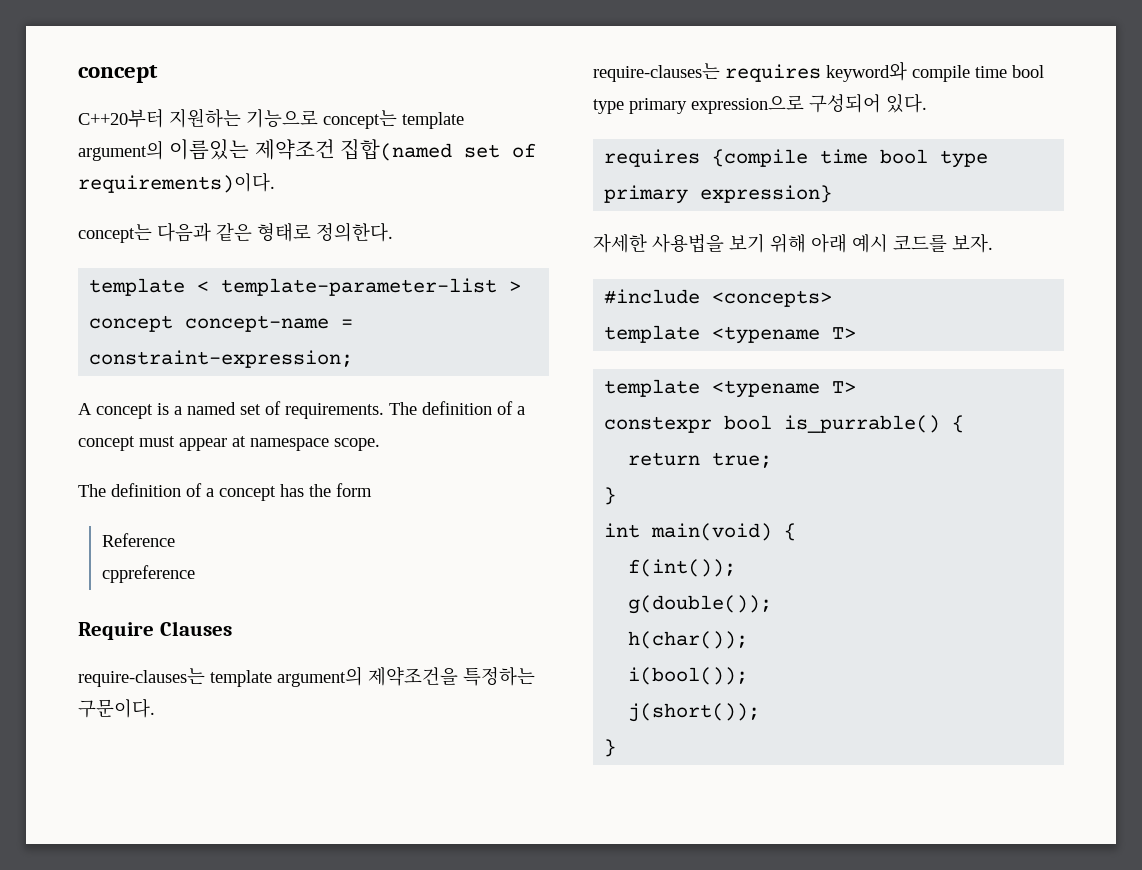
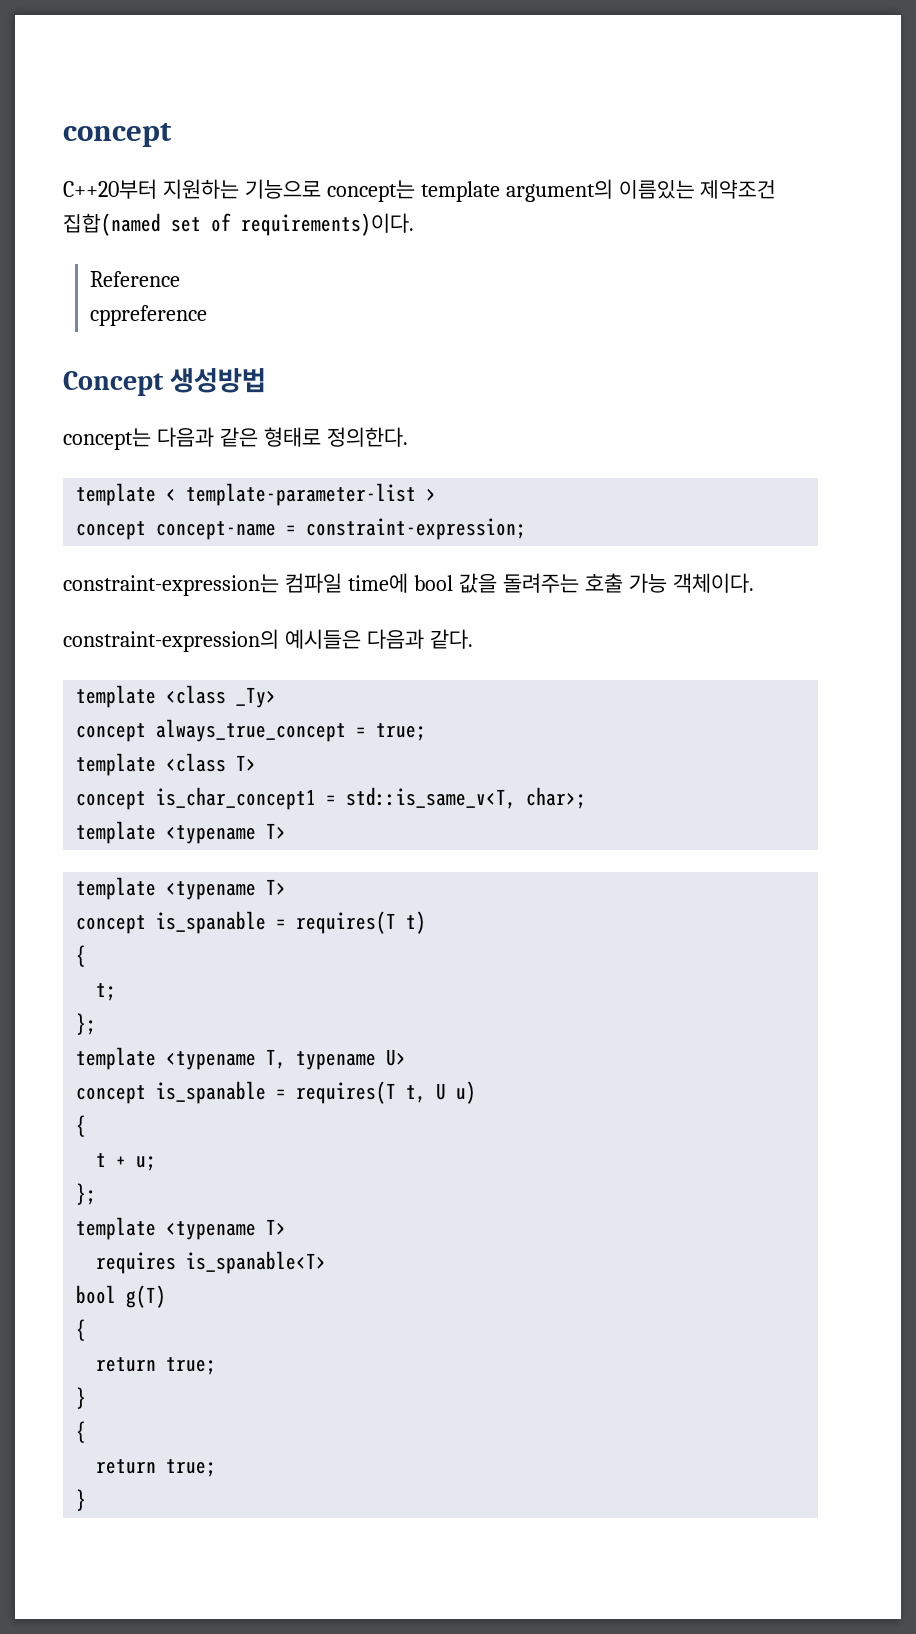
+ Reference
+ cppreference
+ Concept 생성방법
- A concept is a named set of requirements. The definition of a concept must appear at namespace scope.
- The definition of a concept has the form
- Reference
- cppreference
- Require Clauses
- require-clauses는 template argument의 제약조건을 특정하는 구문이다.
- require-clauses는 requires keyword와 compile time bool type primary expression으로 구성되어 있다.
- requires {compile time bool type primary expression}
- 자세한 사용법을 보기 위해 아래 예시 코드를 보자.
- #include <concepts>
+ constraint-expression는 컴파일 time에 bool 값을 돌려주는 호출 가능 객체이다.
+ constraint-expression의 예시들은 다음과 같다.
+ template <class _Ty>
+ concept always_true_concept = true;
+ template <class T>
+ concept is_char_concept1 = std::is_same_v<T, char>;
- constexpr bool is_purrable() {
+ concept is_spanable = requires(T t)
+ {
+ t;
+ };
+ template <typename T, typename U>
+ concept is_spanable = requires(T t, U u)
+ {
+ t + u;
+ };
+ template <typename T>
+ requires is_spanable<T>
+ bool g(T)
+ {
  return true;
  }
- int main(void) {
- f(int());
- g(double());
- h(char());
- i(bool());
- j(short());
+ {
+ return true;

